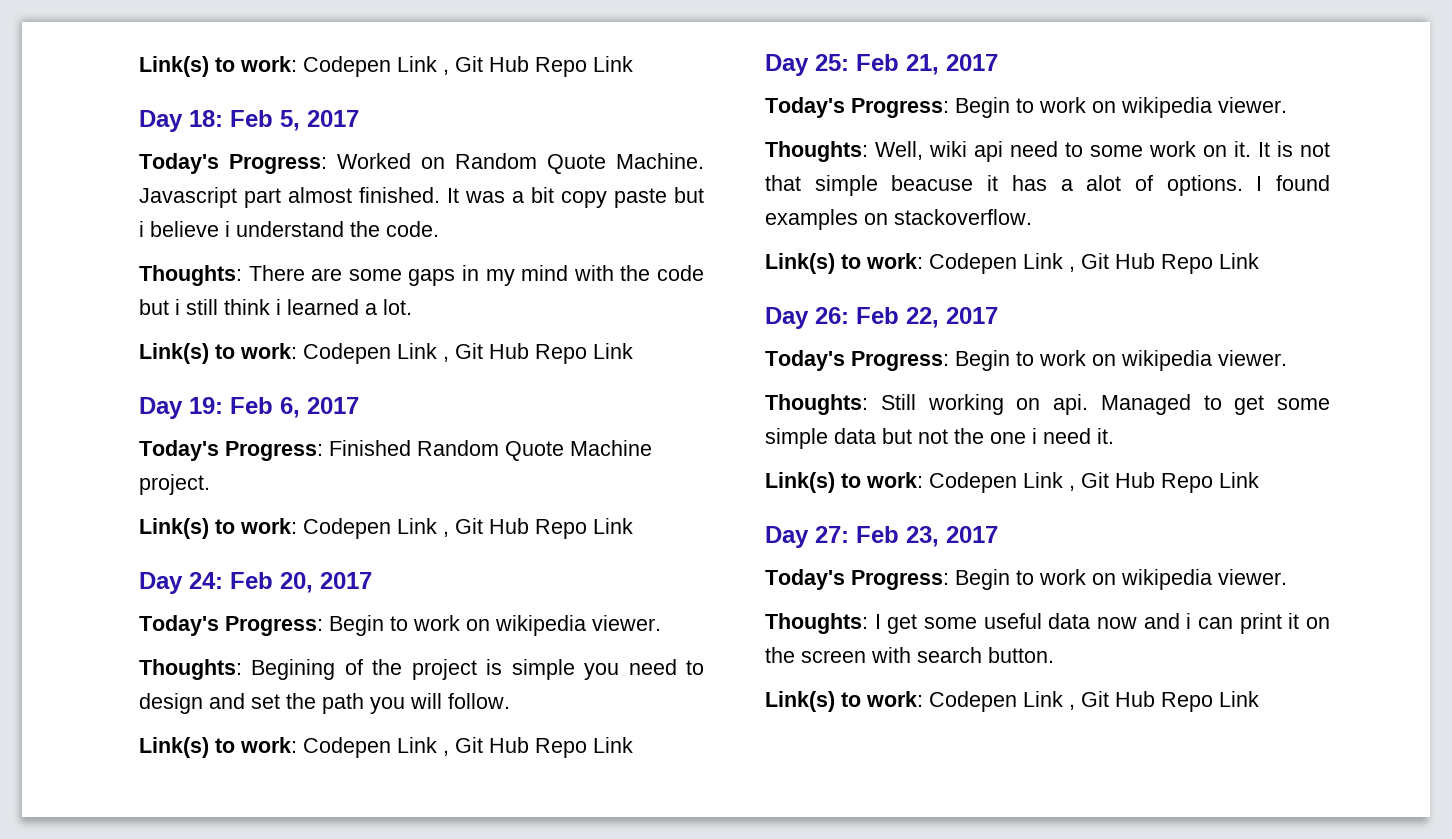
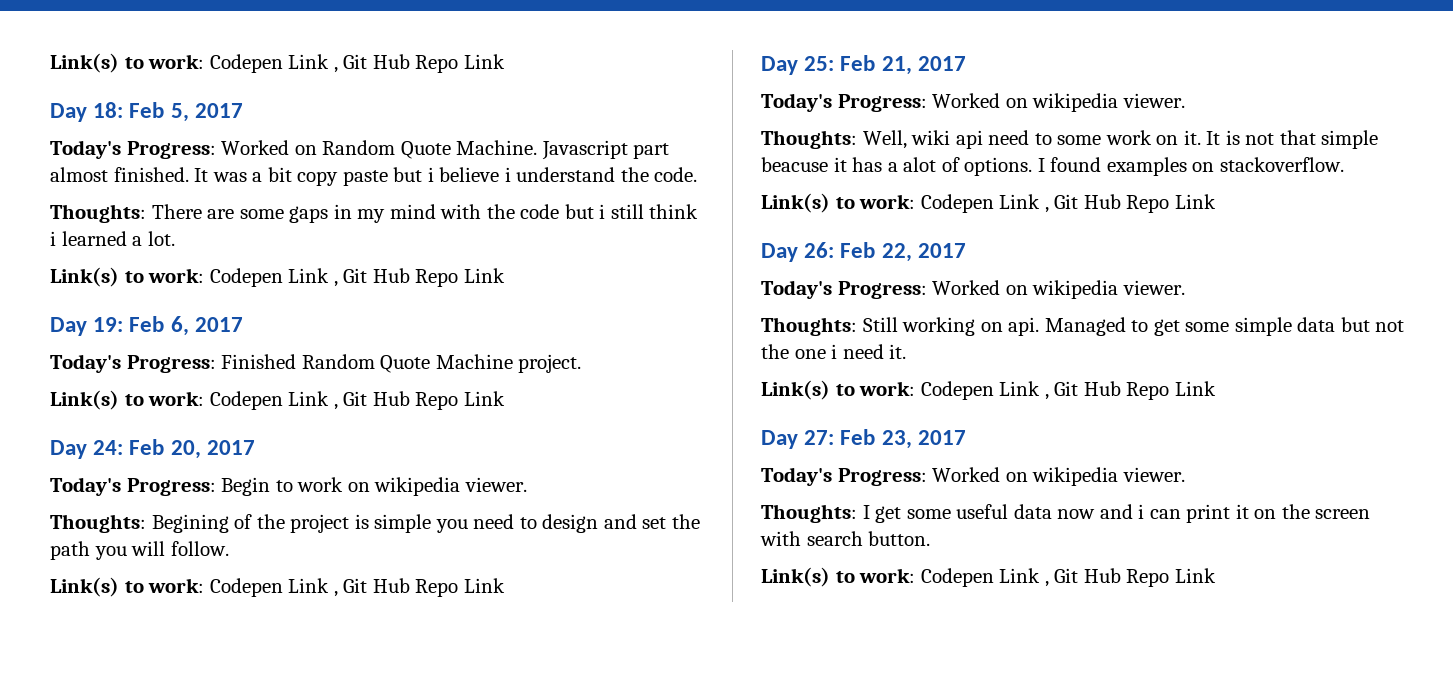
  Day 25: Feb 21, 2017
- Today's Progress: Begin to work on wikipedia viewer.
+ Today's Progress: Worked on wikipedia viewer.
  Day 26: Feb 22, 2017
- Today's Progress: Begin to work on wikipedia viewer.
+ Today's Progress: Worked on wikipedia viewer.
  Day 27: Feb 23, 2017
- Today's Progress: Begin to work on wikipedia viewer.
+ Today's Progress: Worked on wikipedia viewer.

